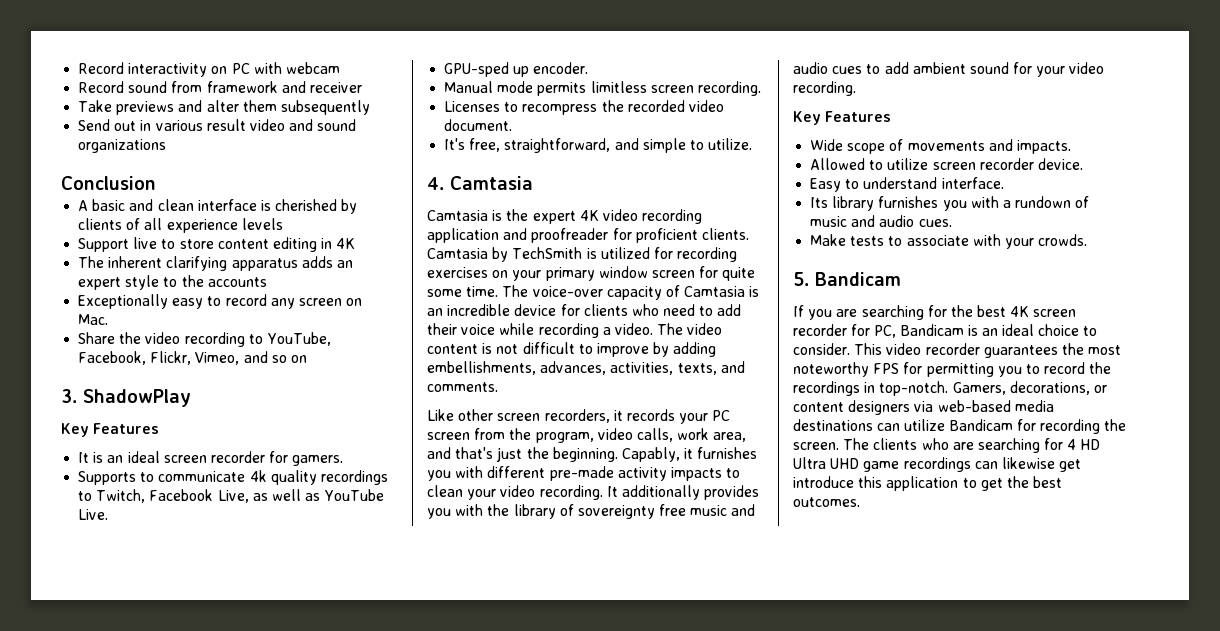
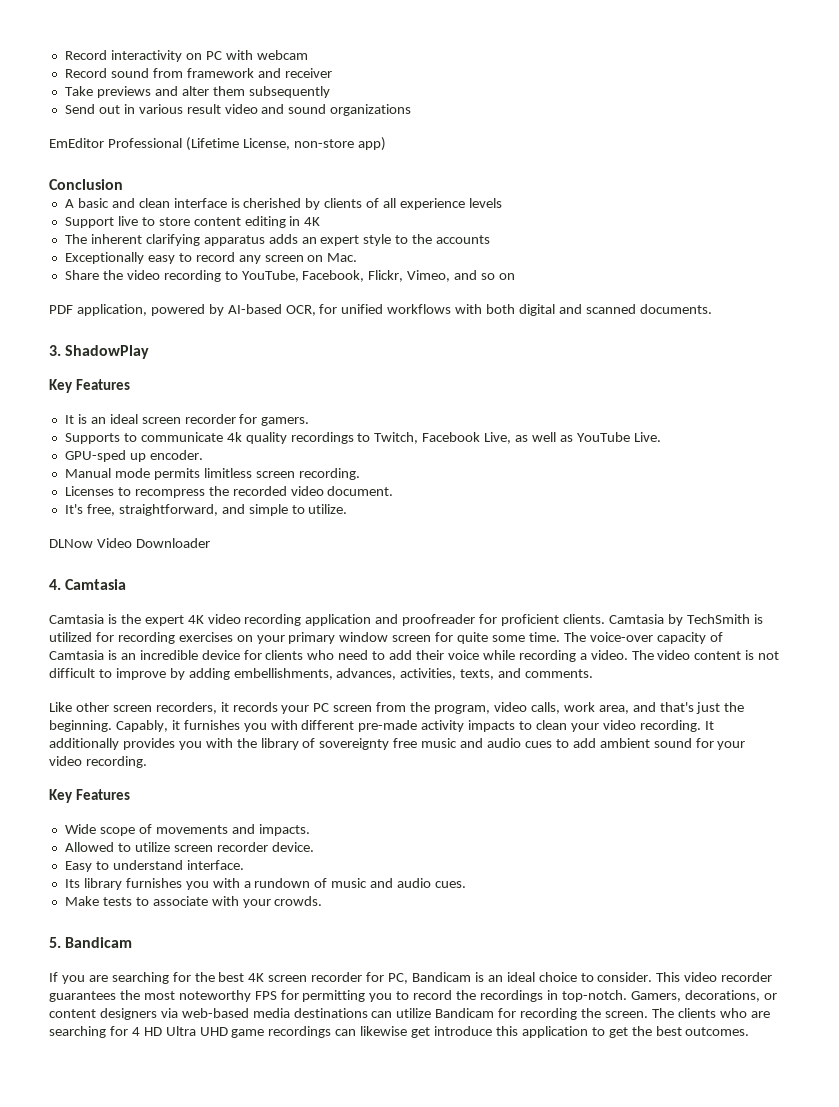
+ EmEditor Professional (Lifetime License, non-store app)
+ PDF application, powered by AI-based OCR, for unified workflows with both digital and scanned documents.
+ DLNow Video Downloader

